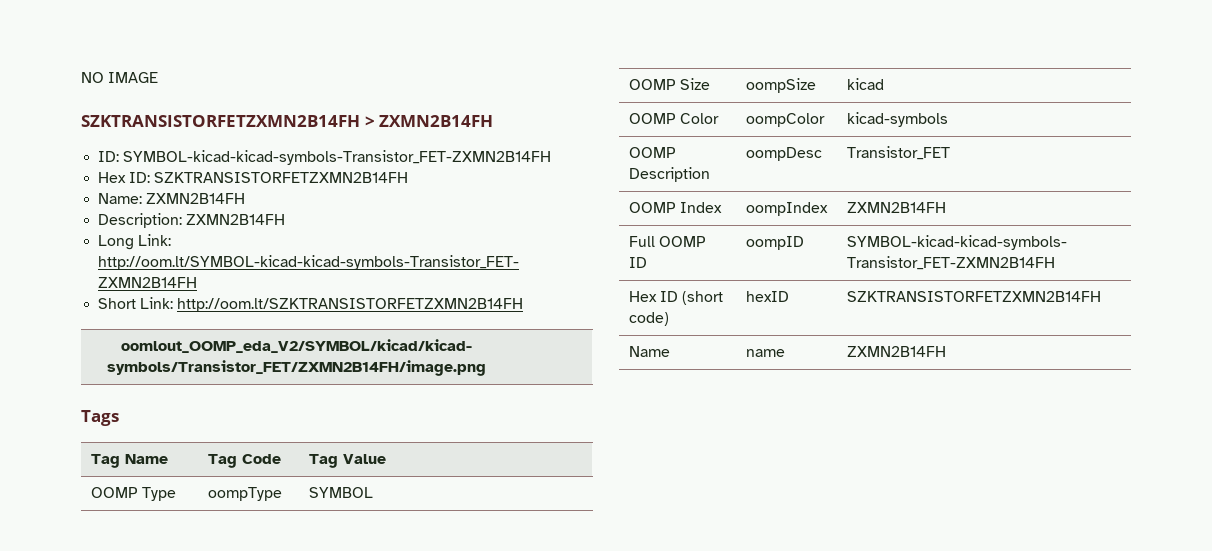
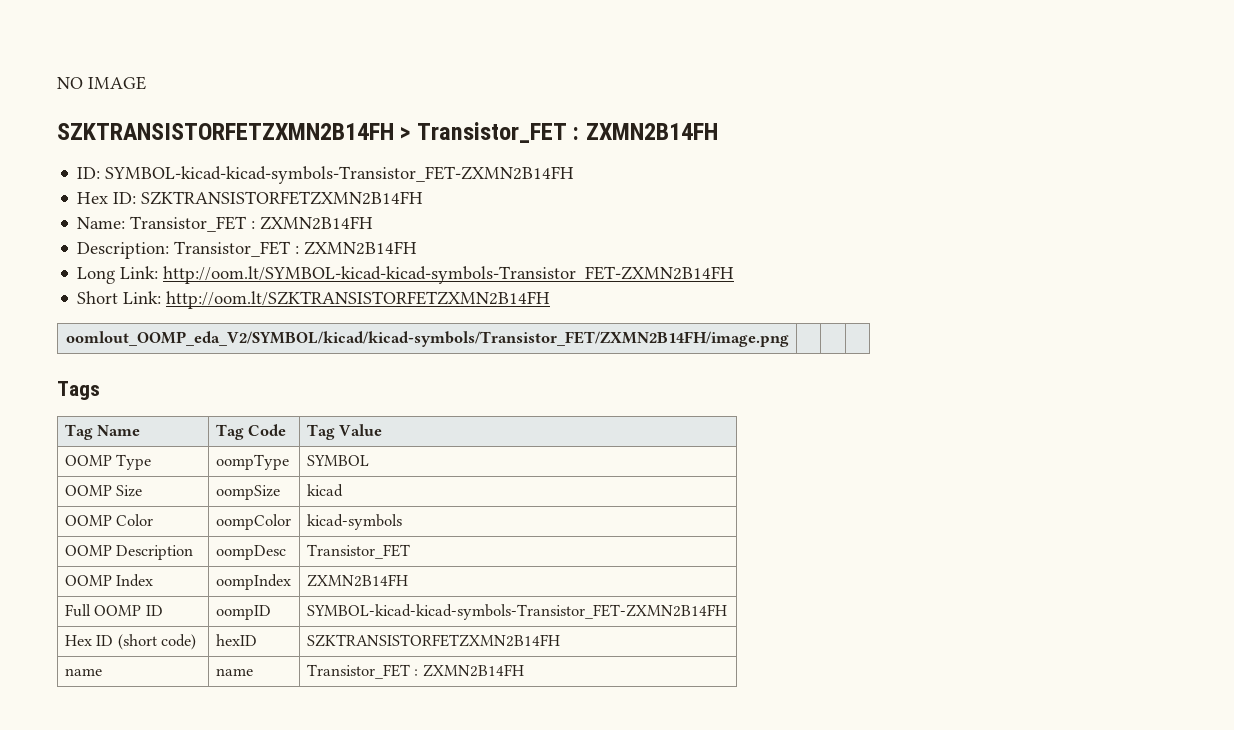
- SZKTRANSISTORFETZXMN2B14FH > ZXMN2B14FH
+ SZKTRANSISTORFETZXMN2B14FH > Transistor_FET : ZXMN2B14FH
- Name: ZXMN2B14FH
+ Name: Transistor_FET : ZXMN2B14FH
- Description: ZXMN2B14FH
+ Description: Transistor_FET : ZXMN2B14FH
- Name | name | ZXMN2B14FH
+ name | name | Transistor_FET : ZXMN2B14FH

